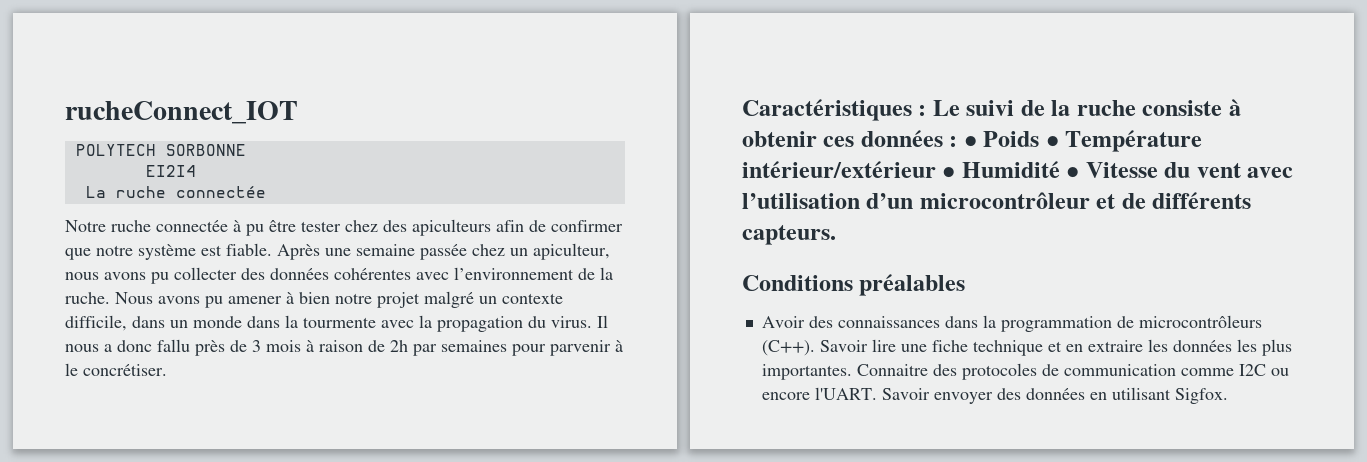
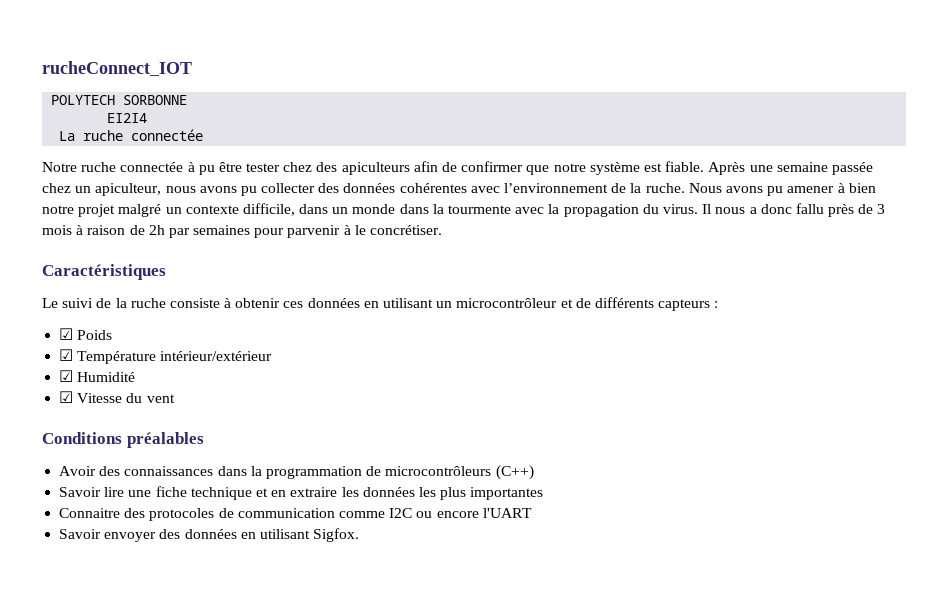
- Caractéristiques : Le suivi de la ruche consiste à obtenir ces données : • Poids • Température intérieur/extérieur • Humidité • Vitesse du vent avec l’utilisation d’un microcontrôleur et de différents capteurs.
+ Caractéristiques
+ Le suivi de la ruche consiste à obtenir ces données en utilisant un microcontrôleur et de différents capteurs :
+ ☑ Poids
+ ☑ Température intérieur/extérieur
+ ☑ Humidité
+ ☑ Vitesse du vent
- Avoir des connaissances dans la programmation de microcontrôleurs (C++). Savoir lire une fiche technique et en extraire les données les plus importantes. Connaitre des protocoles de communication comme I2C ou encore l'UART. Savoir envoyer des données en utilisant Sigfox.
+ Avoir des connaissances dans la programmation de microcontrôleurs (C++)
+ Savoir lire une fiche technique et en extraire les données les plus importantes
+ Connaitre des protocoles de communication comme I2C ou encore l'UART
+ Savoir envoyer des données en utilisant Sigfox.

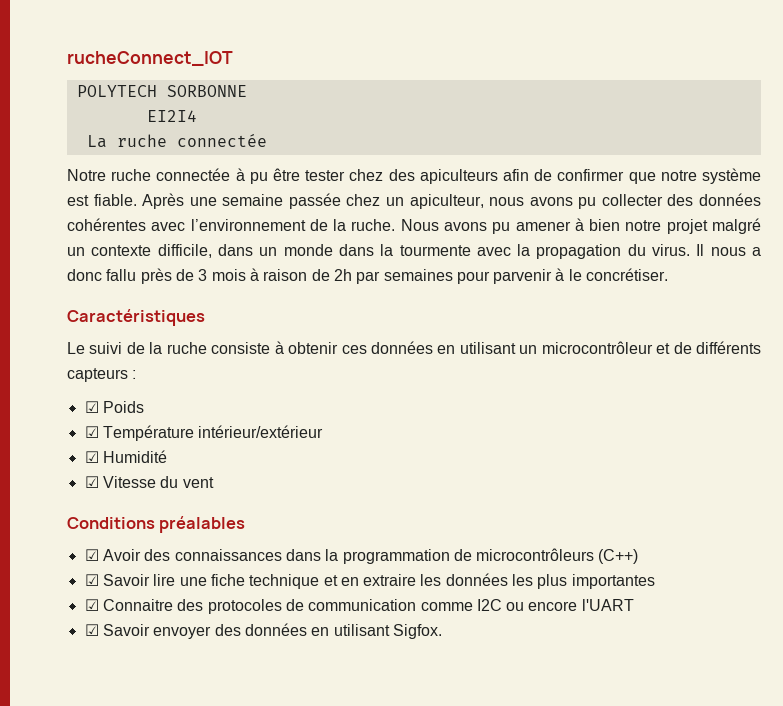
- Avoir des connaissances dans la programmation de microcontrôleurs (C++)
+ ☑ Avoir des connaissances dans la programmation de microcontrôleurs (C++)
- Savoir lire une fiche technique et en extraire les données les plus importantes
+ ☑ Savoir lire une fiche technique et en extraire les données les plus importantes
- Connaitre des protocoles de communication comme I2C ou encore l'UART
+ ☑ Connaitre des protocoles de communication comme I2C ou encore l'UART
- Savoir envoyer des données en utilisant Sigfox.
+ ☑ Savoir envoyer des données en utilisant Sigfox.

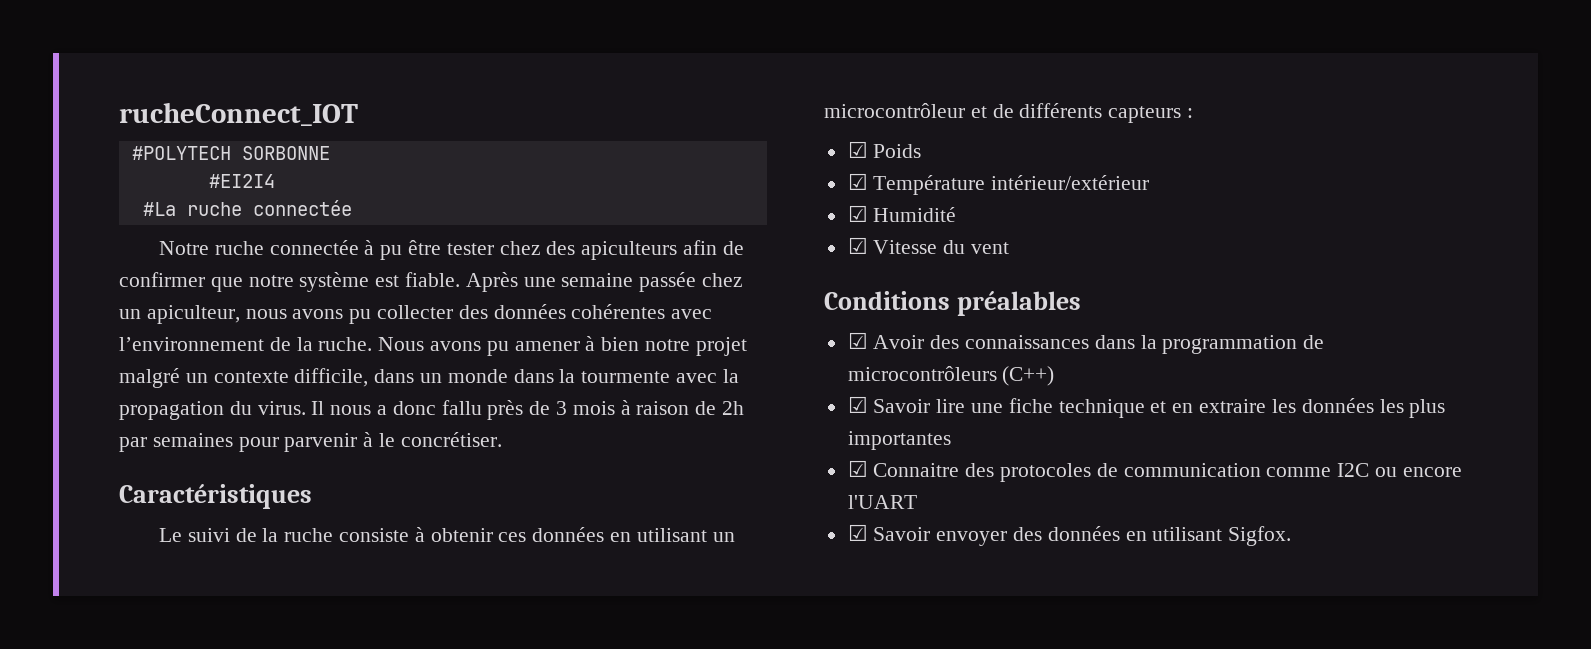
- POLYTECH SORBONNE
+ #POLYTECH SORBONNE
- EI2I4
- La ruche connectée
+ #EI2I4
+ #La ruche connectée

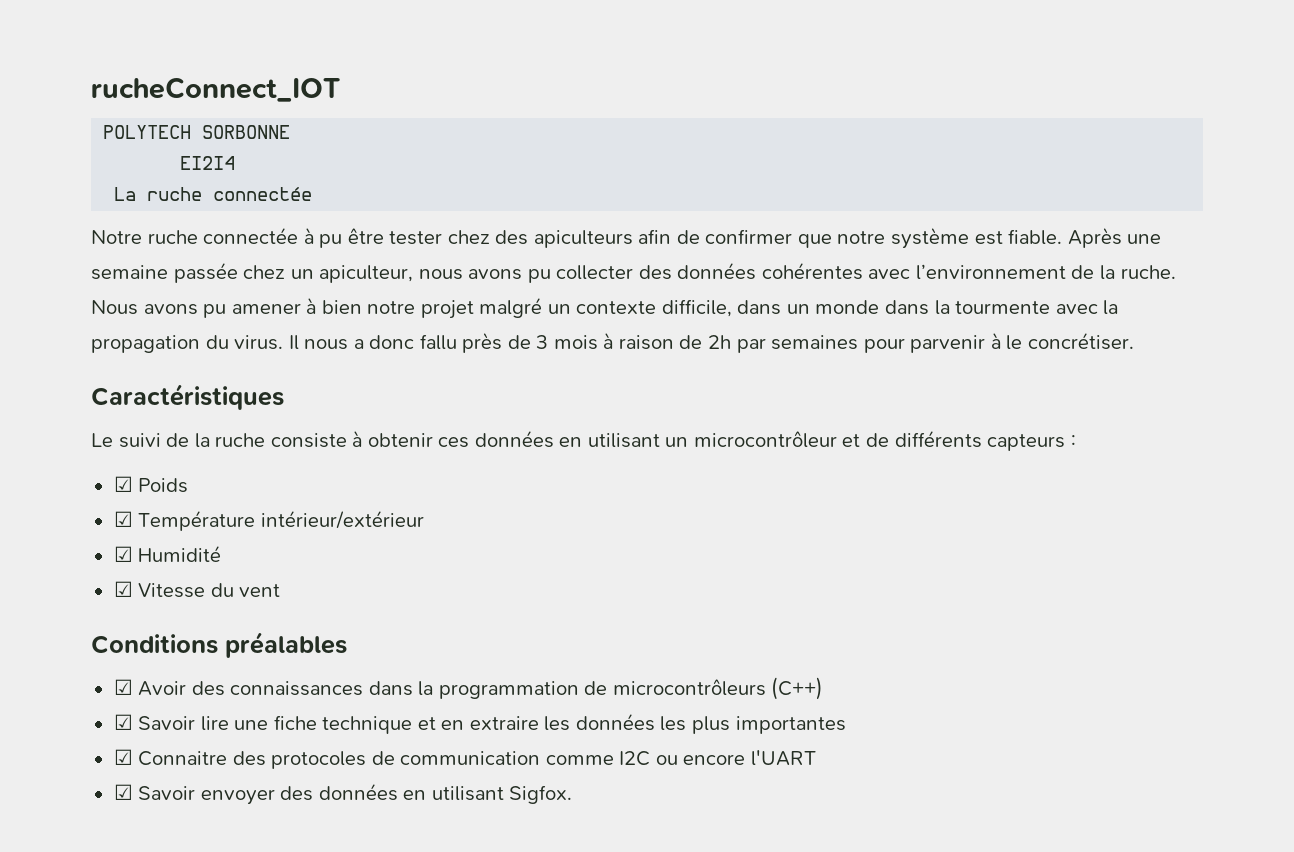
- #POLYTECH SORBONNE
+ POLYTECH SORBONNE
- #EI2I4
- #La ruche connectée
+ EI2I4
+ La ruche connectée

